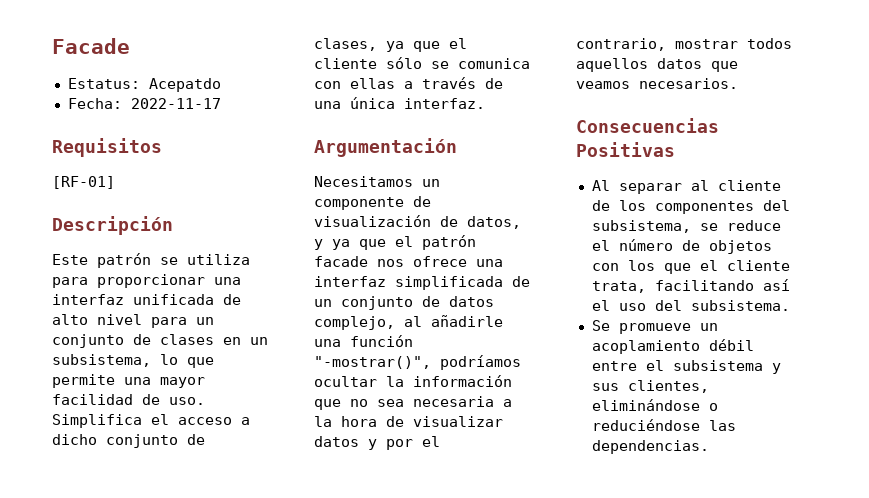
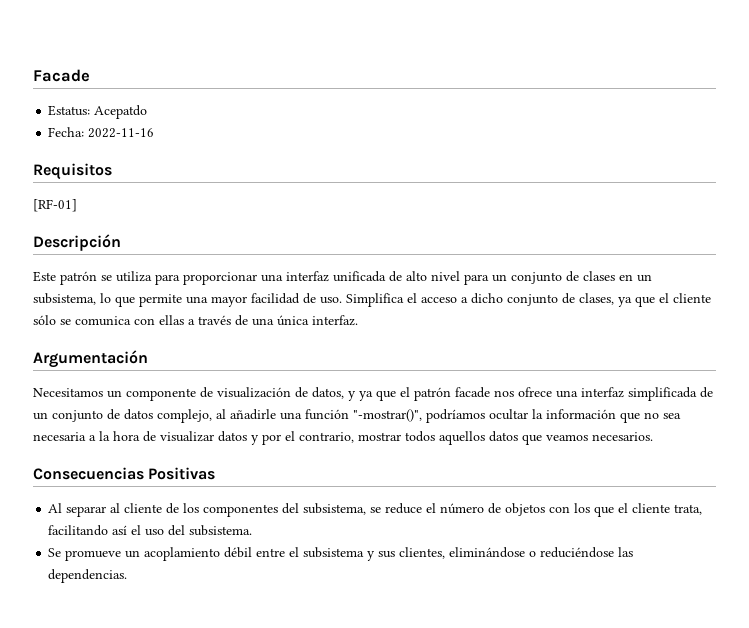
- Fecha: 2022-11-17
+ Fecha: 2022-11-16

